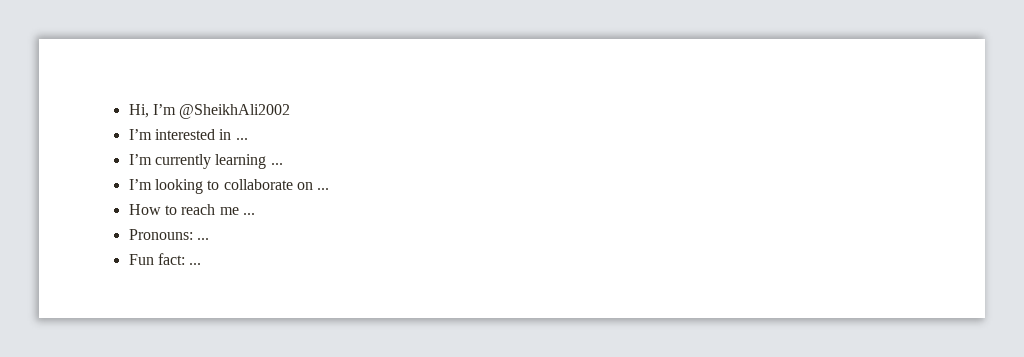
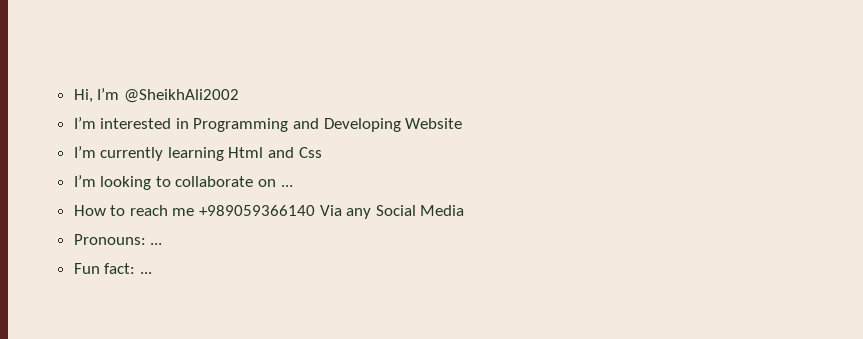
- I’m interested in ...
+ I’m interested in Programming and Developing Website
- I’m currently learning ...
+ I’m currently learning Html and Css
- How to reach me ...
+ How to reach me +989059366140 Via any Social Media

